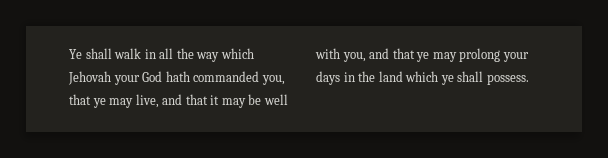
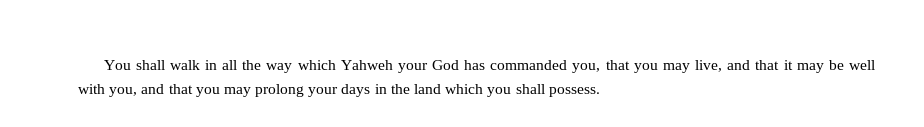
- Ye shall walk in all the way which Jehovah your God hath commanded you, that ye may live, and that it may be well with you, and that ye may prolong your days in the land which ye shall possess.
+ You shall walk in all the way which Yahweh your God has commanded you, that you may live, and that it may be well with you, and that you may prolong your days in the land which you shall possess.

